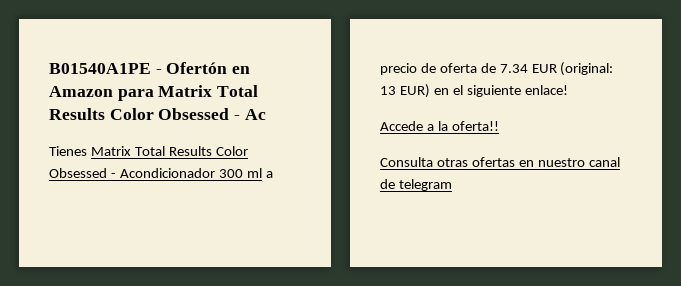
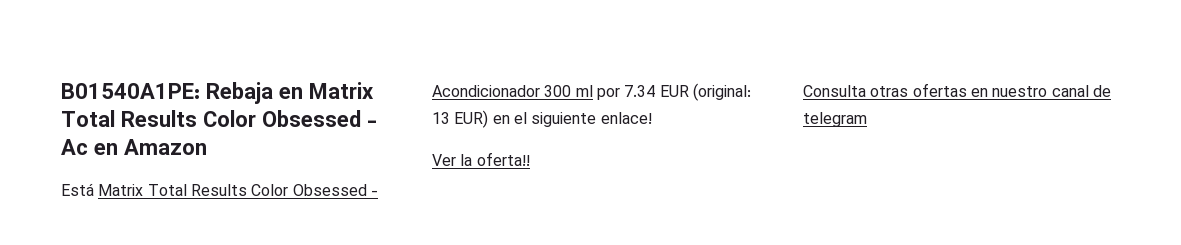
- B01540A1PE - Ofertón en Amazon para Matrix Total Results Color Obsessed - Ac
- Tienes Matrix Total Results Color Obsessed - Acondicionador 300 ml a precio de oferta de 7.34 EUR (original: 13 EUR) en el siguiente enlace!
+ B01540A1PE: Rebaja en Matrix Total Results Color Obsessed - Ac en Amazon
+ Está Matrix Total Results Color Obsessed - Acondicionador 300 ml por 7.34 EUR (original: 13 EUR) en el siguiente enlace!
- Accede a la oferta!!
+ Ver la oferta!!

